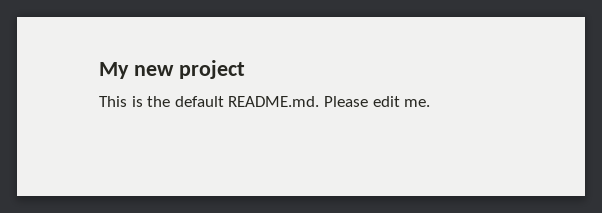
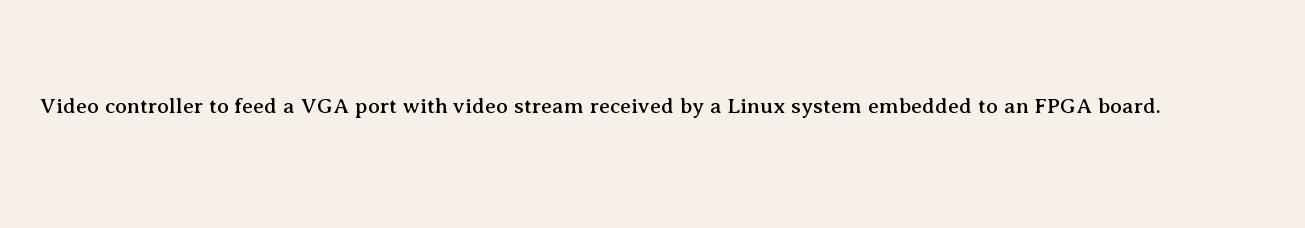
- My new project
- This is the default README.md. Please edit me.
+ Video controller to feed a VGA port with video stream received by a Linux system embedded to an FPGA board.

